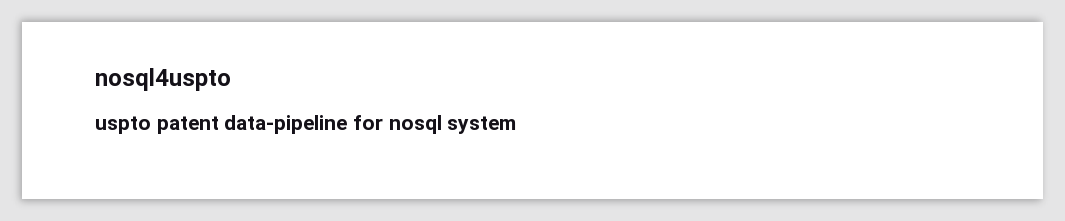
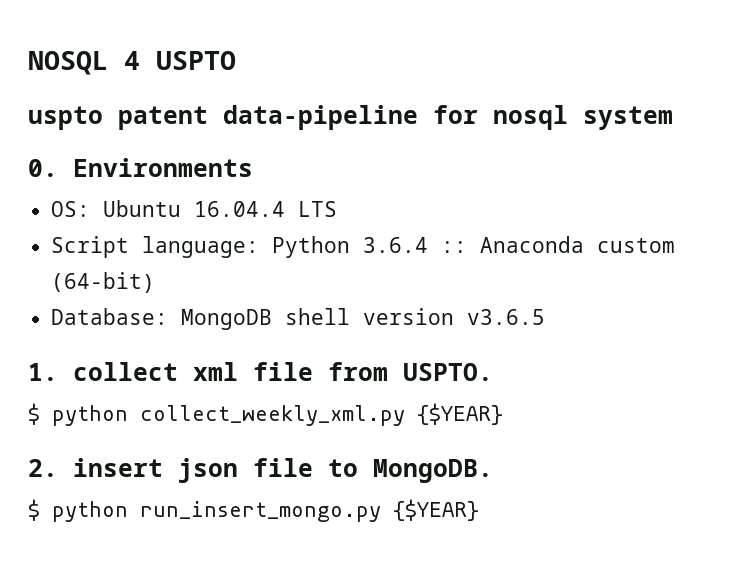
- nosql4uspto
+ NOSQL 4 USPTO
+ 0. Environments
+ OS: Ubuntu 16.04.4 LTS
+ Script language: Python 3.6.4 :: Anaconda custom (64-bit)
+ Database: MongoDB shell version v3.6.5
+ 1. collect xml file from USPTO.
+ $ python collect_weekly_xml.py {$YEAR}
+ 2. insert json file to MongoDB.
+ $ python run_insert_mongo.py {$YEAR}

